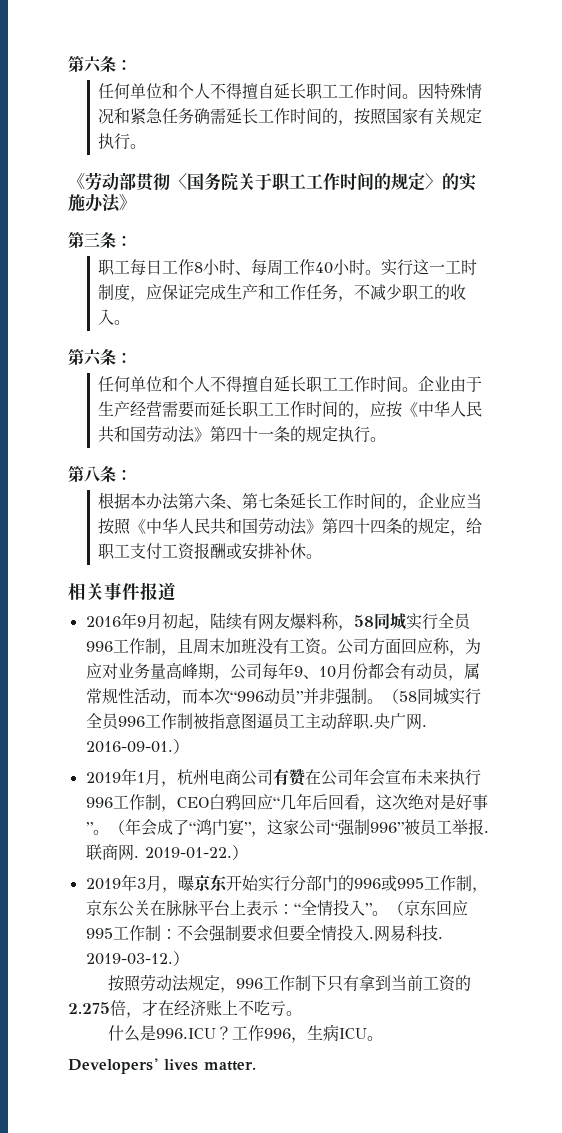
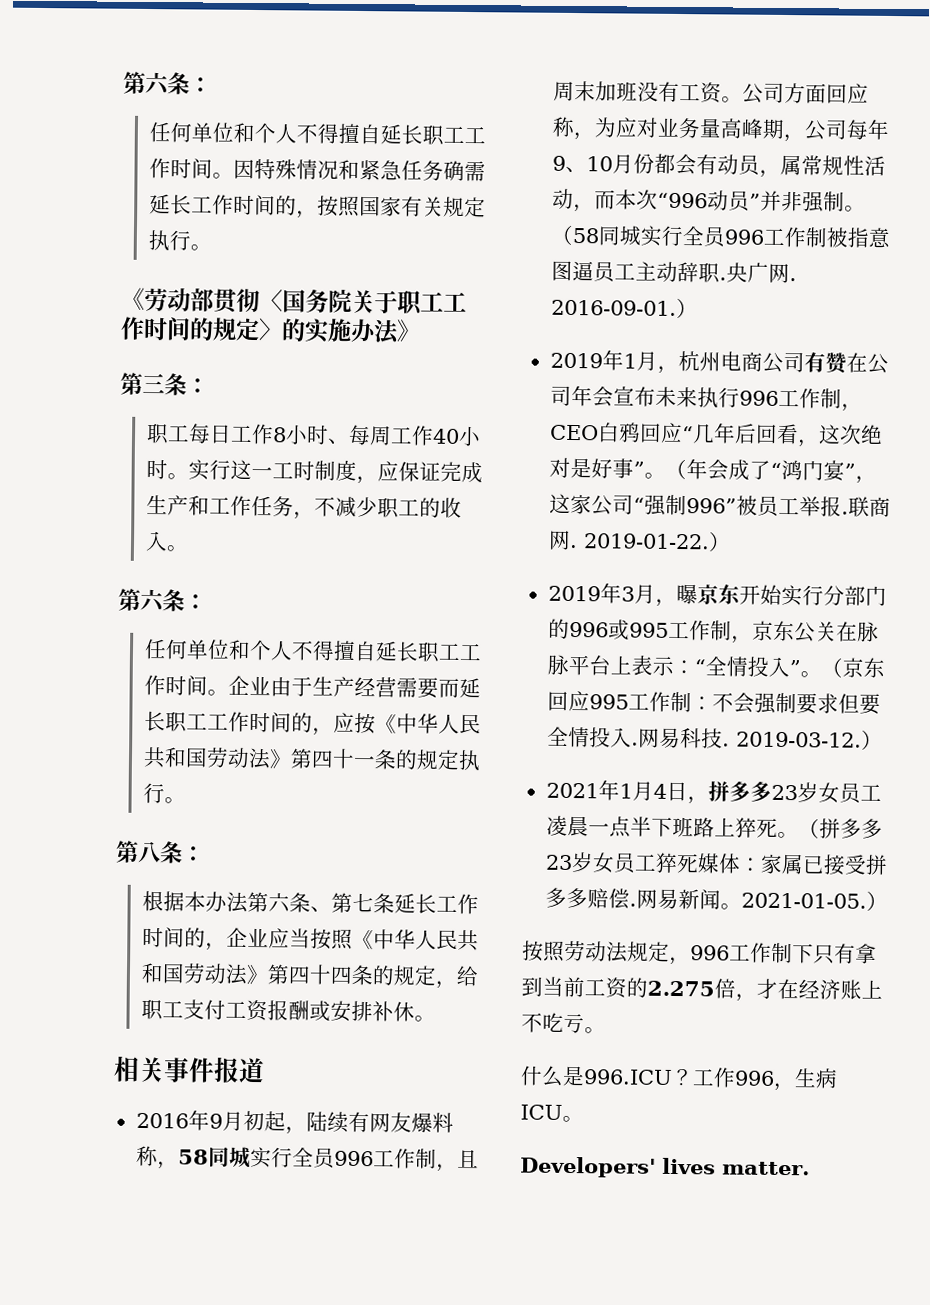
+ 2021年1月4日，拼多多23岁女员工凌晨一点半下班路上猝死。（拼多多23岁女员工猝死媒体：家属已接受拼多多赔偿.网易新闻。2021-01-05.）

